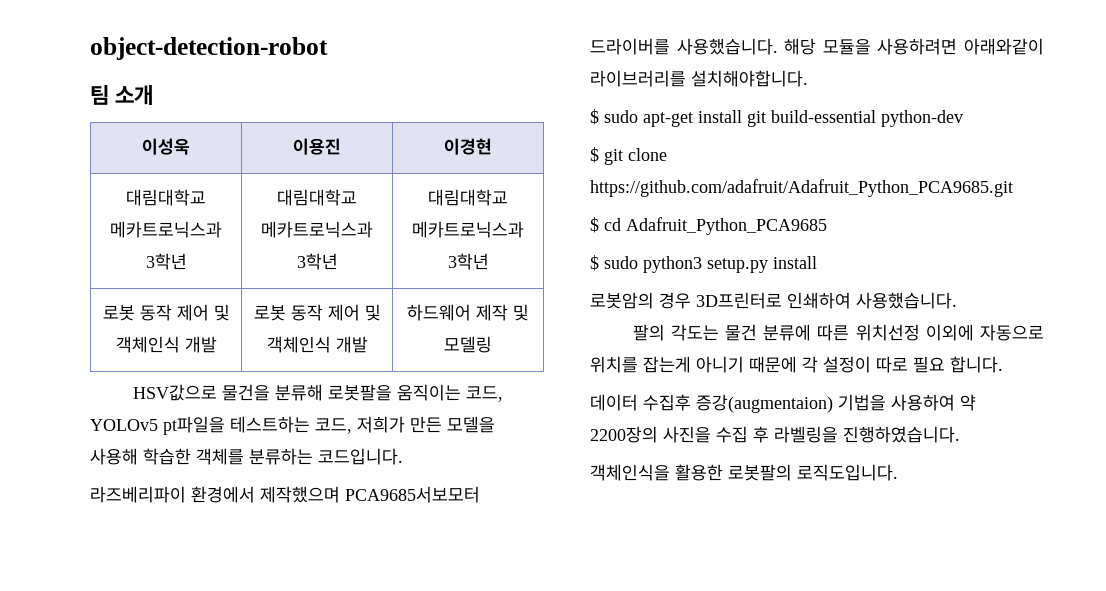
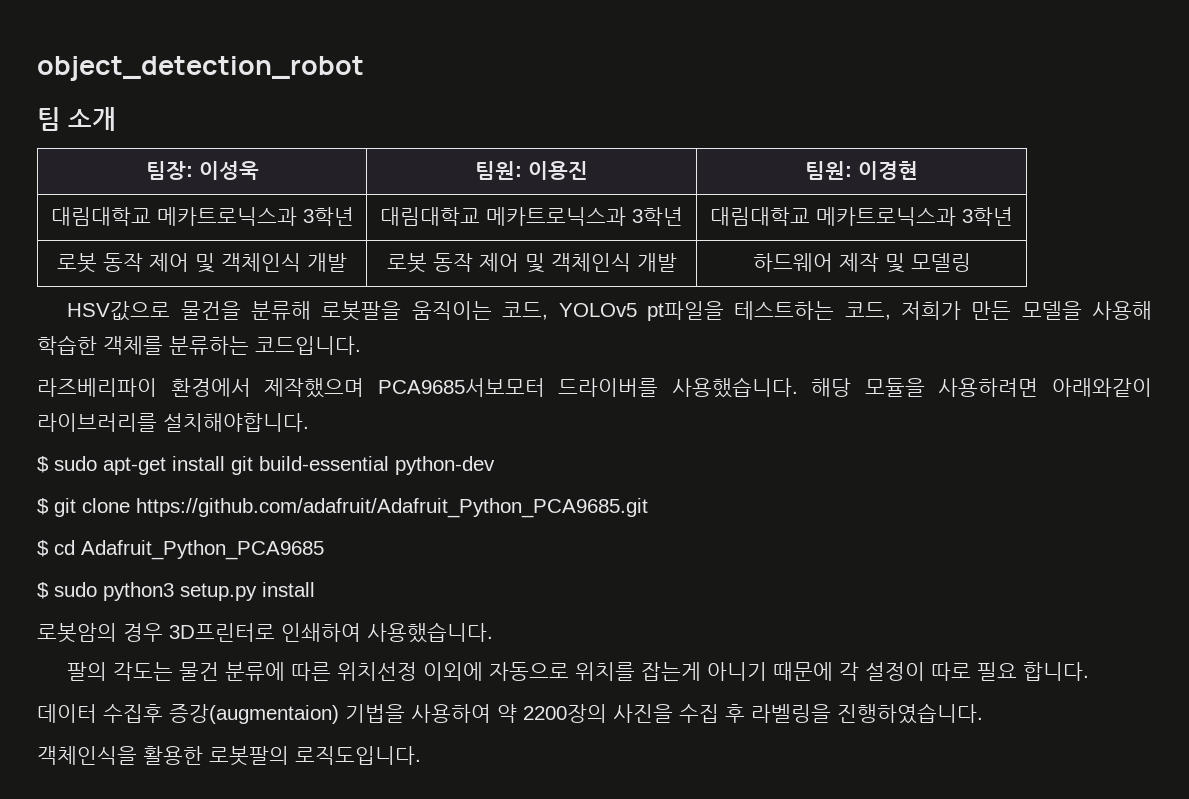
- object-detection-robot
+ object_detection_robot
- 이성욱 | 이용진 | 이경현
+ 팀장: 이성욱 | 팀원: 이용진 | 팀원: 이경현

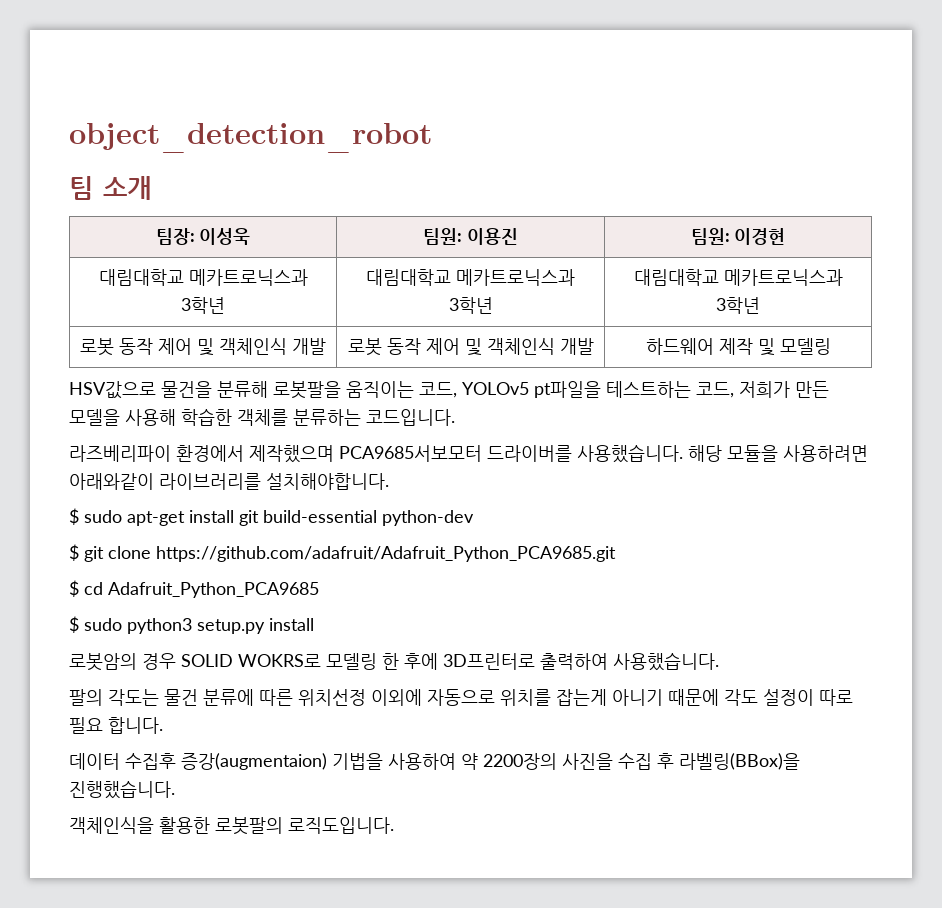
- 로봇암의 경우 3D프린터로 인쇄하여 사용했습니다.
+ 로봇암의 경우 SOLID WOKRS로 모델링 한 후에 3D프린터로 출력하여 사용했습니다.
- 팔의 각도는 물건 분류에 따른 위치선정 이외에 자동으로 위치를 잡는게 아니기 때문에 각 설정이 따로 필요 합니다.
+ 팔의 각도는 물건 분류에 따른 위치선정 이외에 자동으로 위치를 잡는게 아니기 때문에 각도 설정이 따로 필요 합니다.
- 데이터 수집후 증강(augmentaion) 기법을 사용하여 약 2200장의 사진을 수집 후 라벨링을 진행하였습니다.
+ 데이터 수집후 증강(augmentaion) 기법을 사용하여 약 2200장의 사진을 수집 후 라벨링(BBox)을 진행했습니다.

